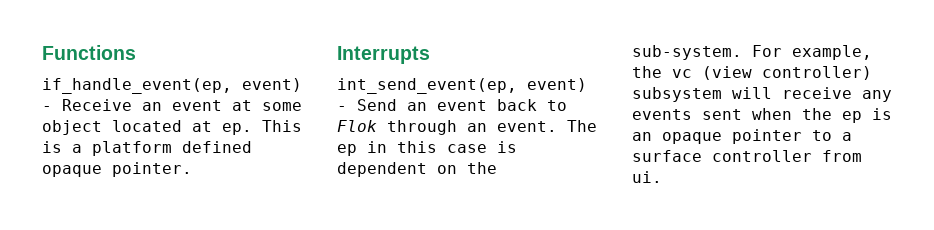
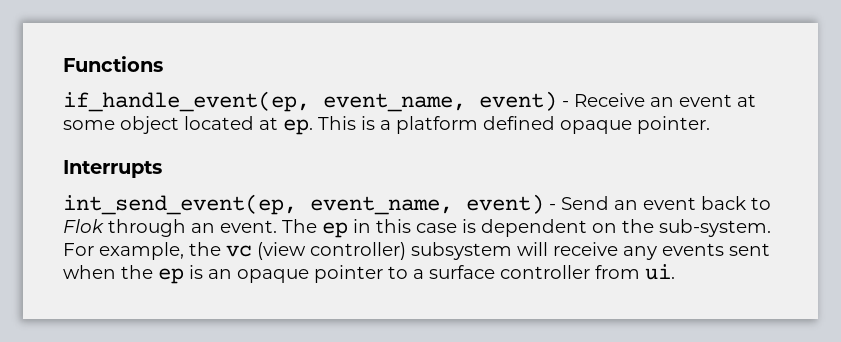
- if_handle_event(ep, event) - Receive an event at some object located at ep.
+ if_handle_event(ep, event_name, event) - Receive an event at some object located at ep.
- int_send_event(ep, event) - Send an event back to Flok through an event.
+ int_send_event(ep, event_name, event) - Send an event back to Flok through an event.

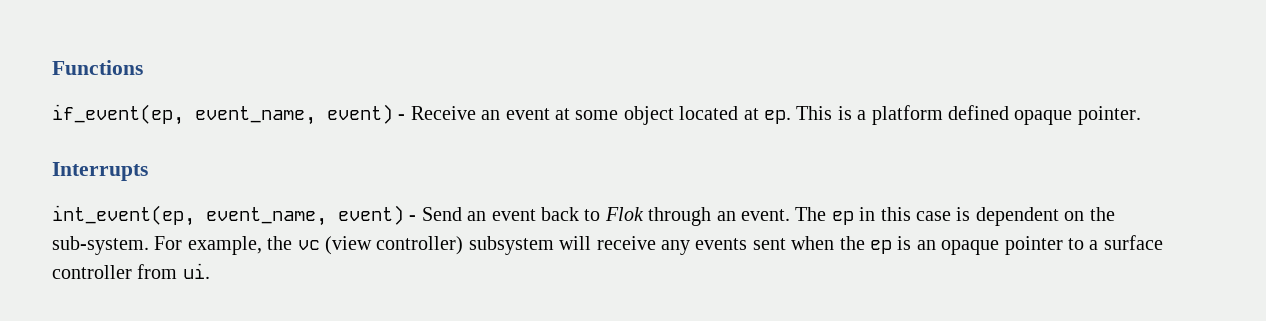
- if_handle_event(ep, event_name, event) - Receive an event at some object located at ep.
+ if_event(ep, event_name, event) - Receive an event at some object located at ep.
- int_send_event(ep, event_name, event) - Send an event back to Flok through an event.
+ int_event(ep, event_name, event) - Send an event back to Flok through an event.

